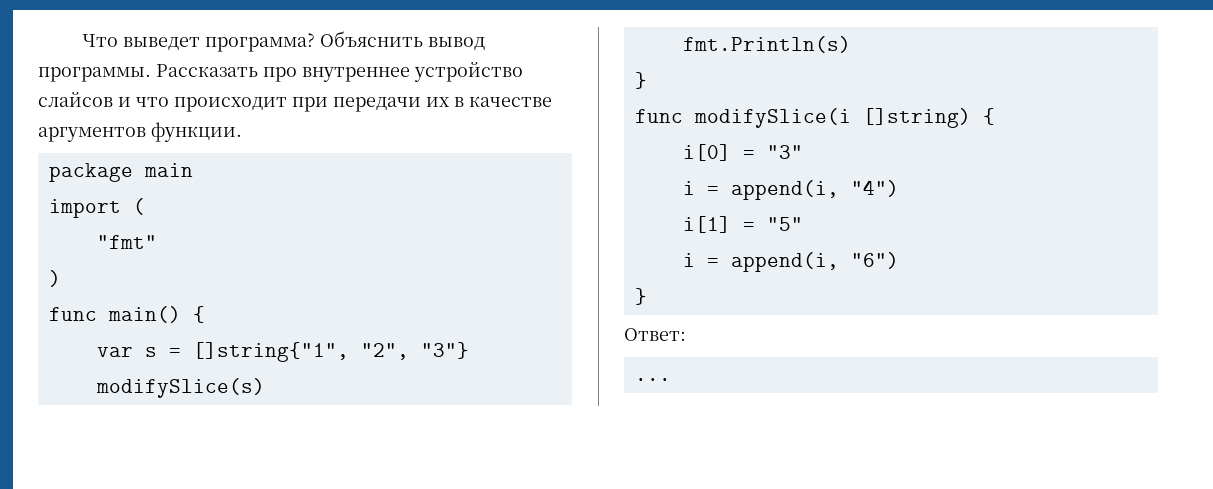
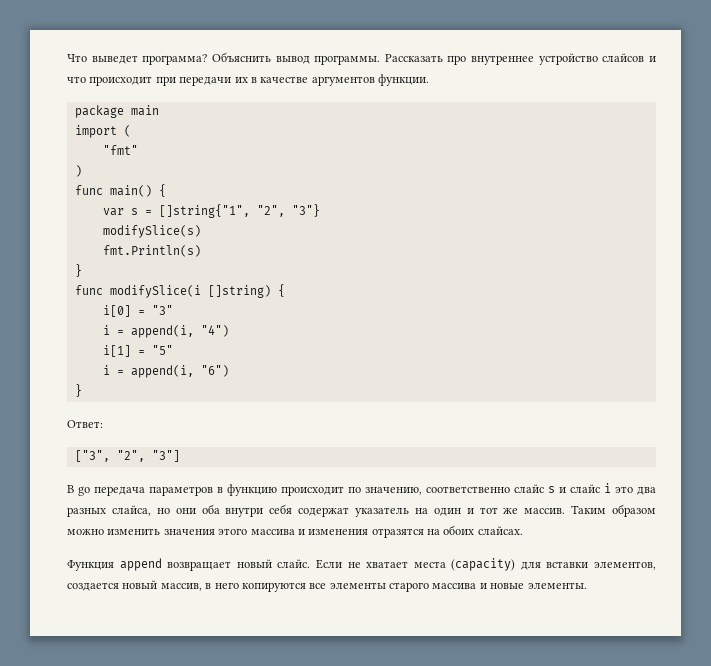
- ...
+ ["3", "2", "3"]
+ В go передача параметров в функцию происходит по значению, соответственно слайс s и слайс i это два разных слайса, но они оба внутри себя содержат указатель на один и тот же массив. Таким образом можно изменить значения этого массива и изменения отразятся на обоих слайсах.
+ Функция append возвращает новый слайс. Если не хватает места (capacity) для вставки элементов, создается новый массив, в него копируются все элементы старого массива и новые элементы.

